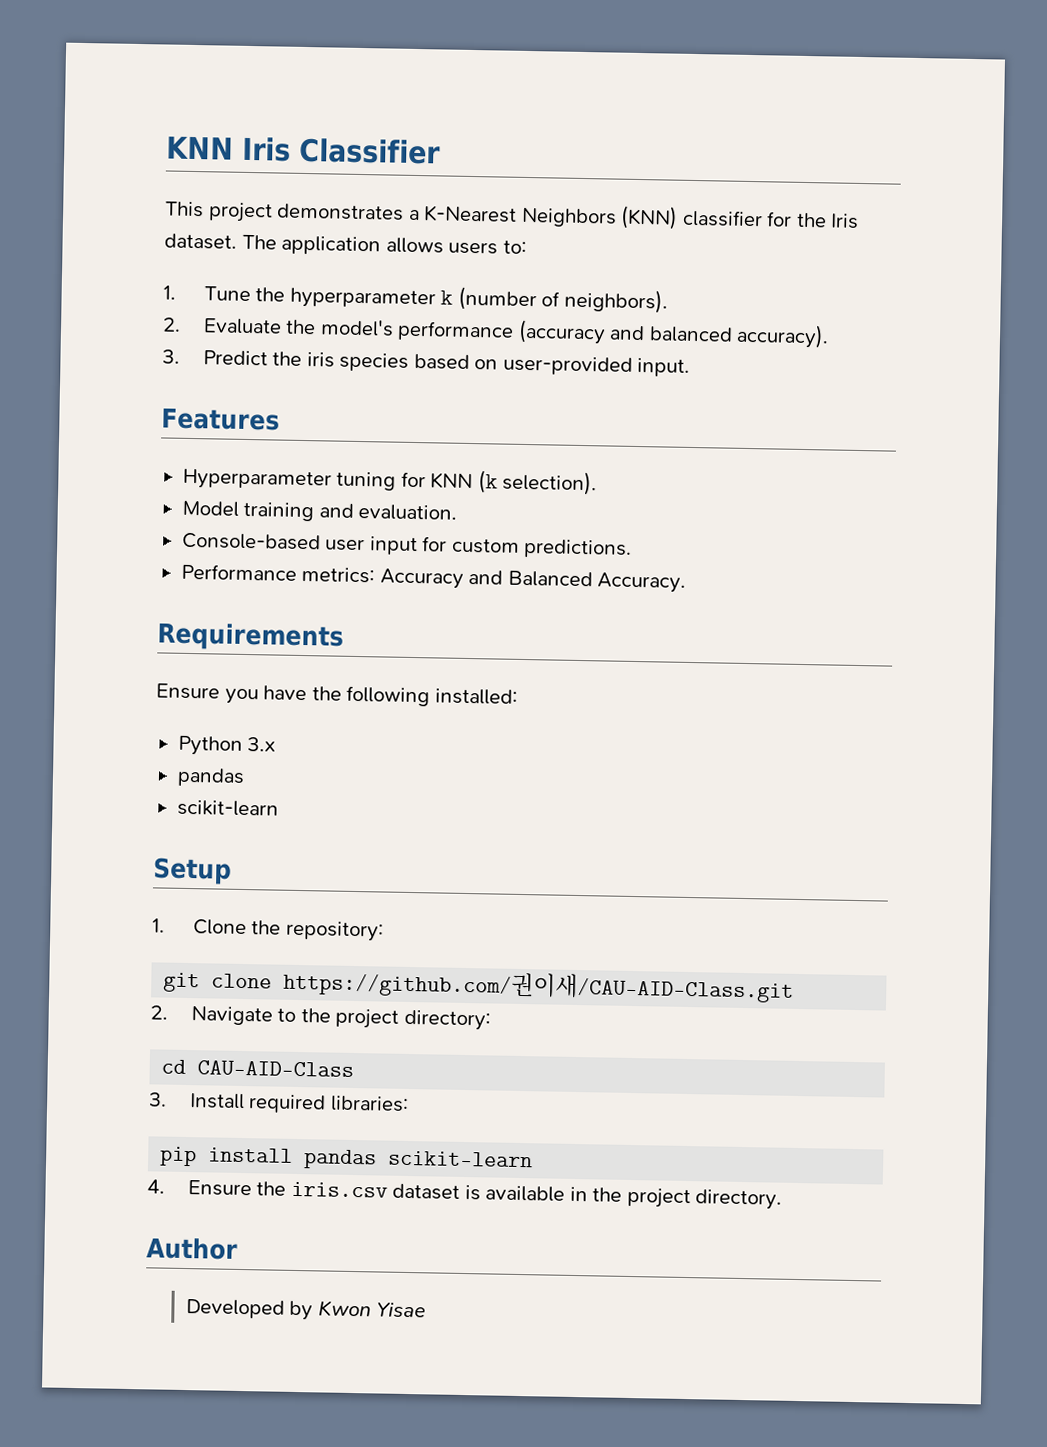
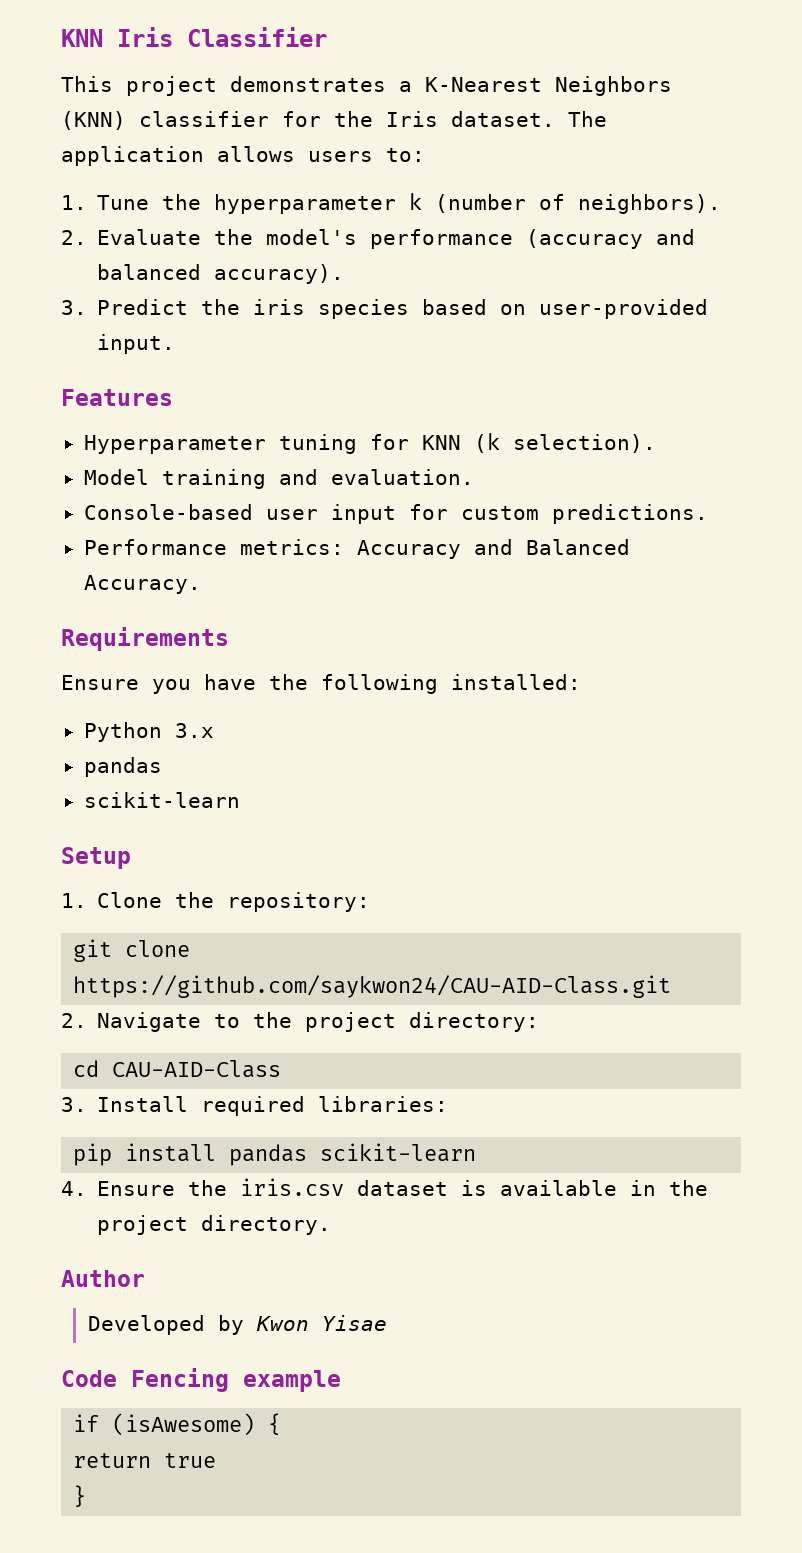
- git clone https://github.com/권이새/CAU-AID-Class.git
+ git clone https://github.com/saykwon24/CAU-AID-Class.git
+ Code Fencing example
+ if (isAwesome) {
+ return true
+ }

